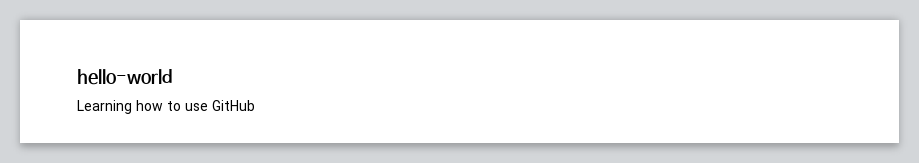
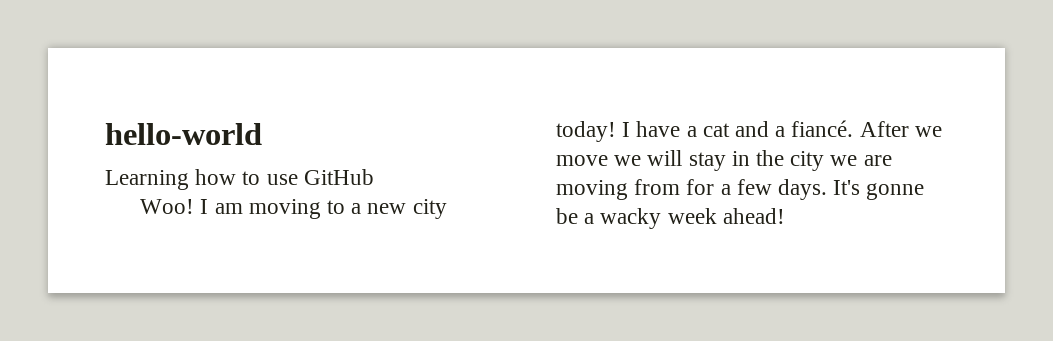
+ Woo! I am moving to a new city today! I have a cat and a fiancé. After we move we will stay in the city we are moving from for a few days. It's gonne be a wacky week ahead!

